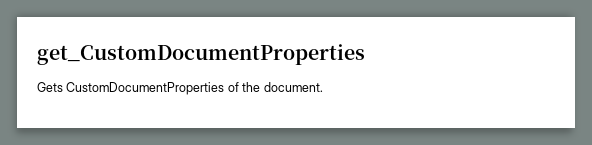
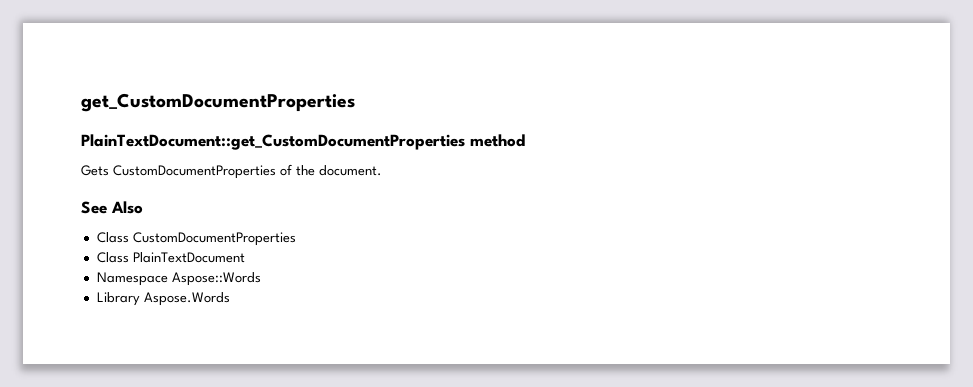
+ PlainTextDocument::get_CustomDocumentProperties method
+ See Also
+ Class CustomDocumentProperties
+ Class PlainTextDocument
+ Namespace Aspose::Words
+ Library Aspose.Words

